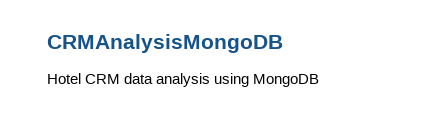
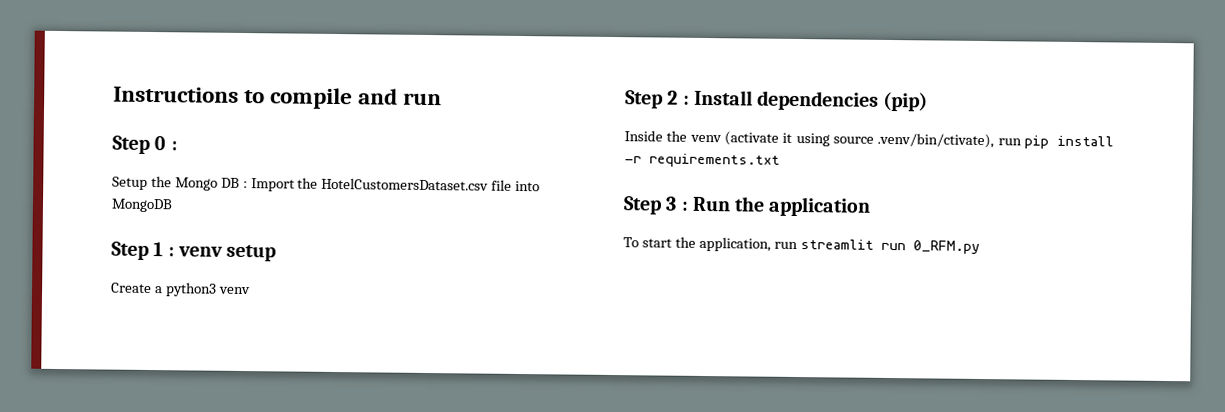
- CRMAnalysisMongoDB
- Hotel CRM data analysis using MongoDB
+ Instructions to compile and run
+ Step 0 :
+ Setup the Mongo DB : Import the HotelCustomersDataset.csv file into MongoDB
+ Step 1 : venv setup
+ Create a python3 venv
+ Step 2 : Install dependencies (pip)
+ Inside the venv (activate it using source .venv/bin/ctivate), run pip install -r requirements.txt
+ Step 3 : Run the application
+ To start the application, run streamlit run 0_RFM.py

